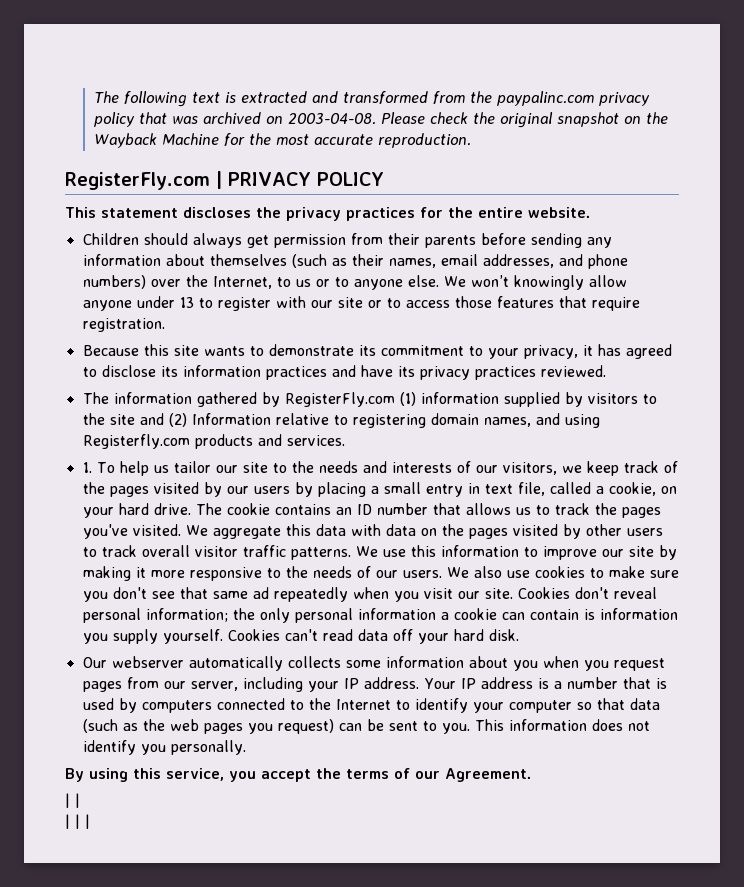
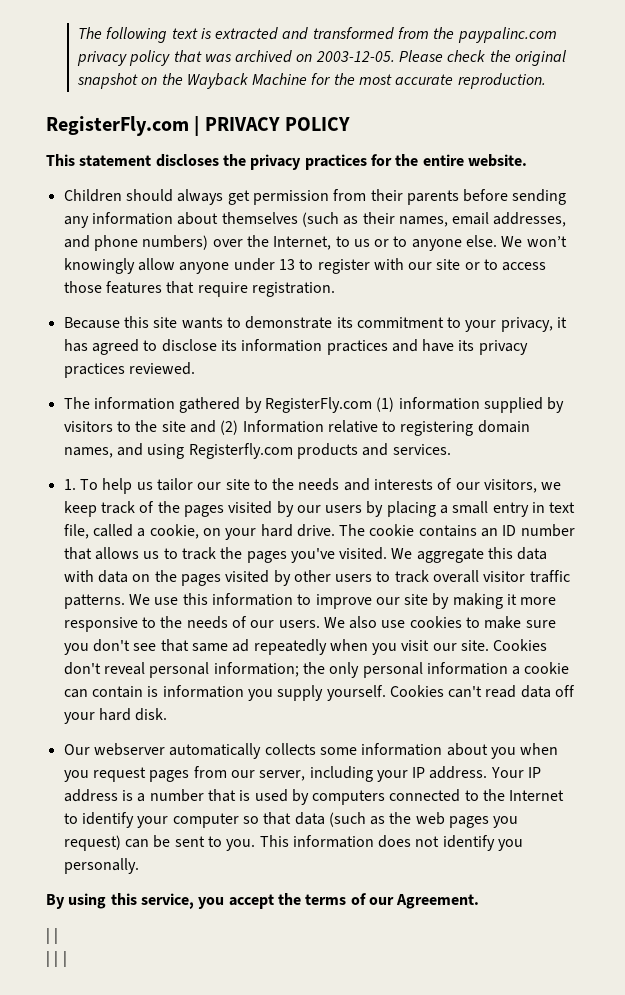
- The following text is extracted and transformed from the paypalinc.com privacy policy that was archived on 2003-04-08.
+ The following text is extracted and transformed from the paypalinc.com privacy policy that was archived on 2003-12-05.

